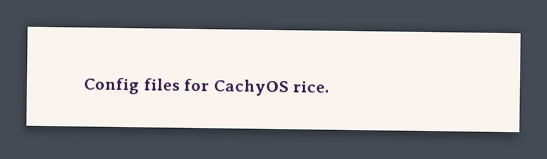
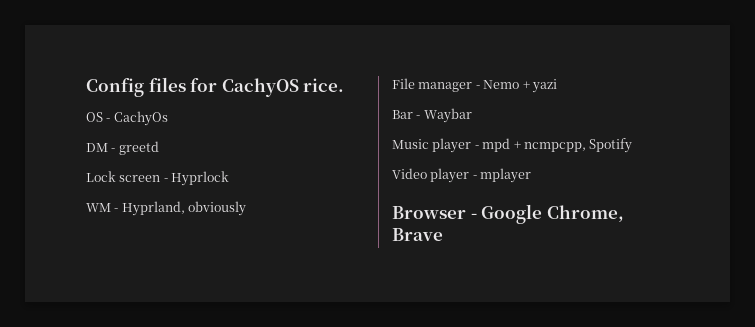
+ OS - CachyOs
+ DM - greetd
+ Lock screen - Hyprlock
+ WM - Hyprland, obviously
+ File manager - Nemo + yazi
+ Bar - Waybar
+ Music player - mpd + ncmpcpp, Spotify
+ Video player - mplayer
+ Browser - Google Chrome, Brave

